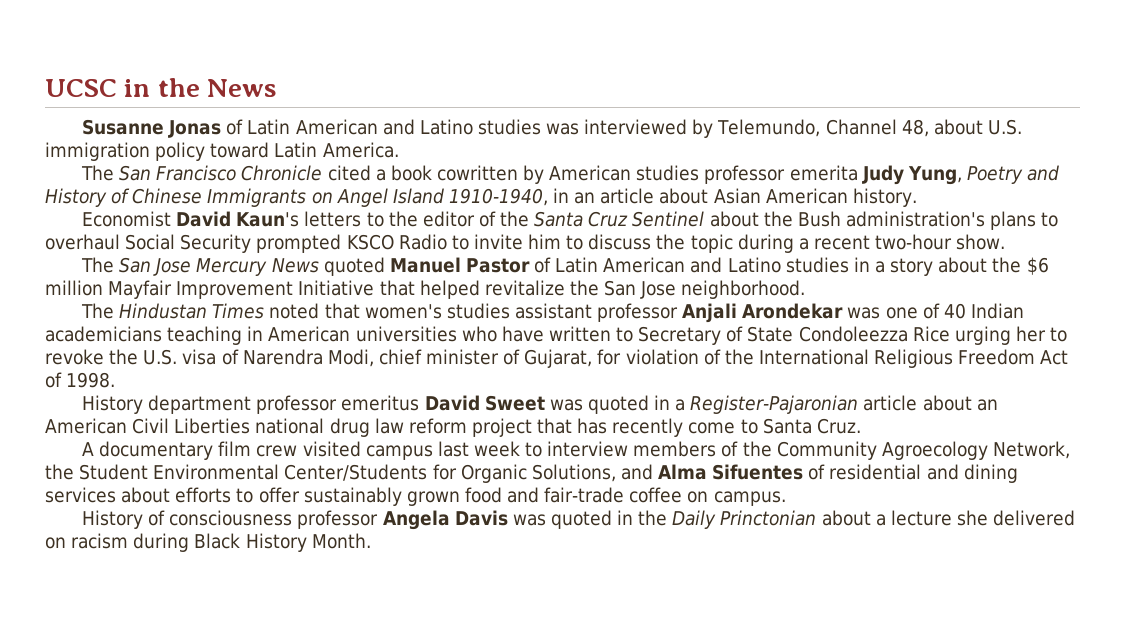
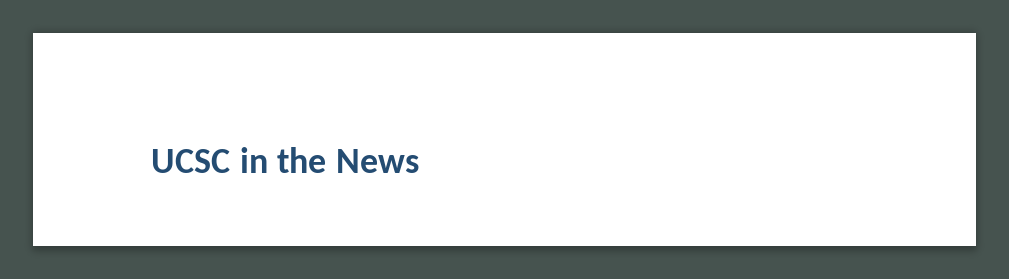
- Susanne Jonas of Latin American and Latino studies was interviewed by Telemundo, Channel 48, about U.S. immigration policy toward Latin America.
- The San Francisco Chronicle cited a book cowritten by American studies professor emerita Judy Yung, Poetry and History of Chinese Immigrants on Angel Island 1910-1940, in an article about Asian American history.
- Economist David Kaun's letters to the editor of the Santa Cruz Sentinel about the Bush administration's plans to overhaul Social Security prompted KSCO Radio to invite him to discuss the topic during a recent two-hour show.
- The San Jose Mercury News quoted Manuel Pastor of Latin American and Latino studies in a story about the $6 million Mayfair Improvement Initiative that helped revitalize the San Jose neighborhood.
- The Hindustan Times noted that women's studies assistant professor Anjali Arondekar was one of 40 Indian academicians teaching in American universities who have written to Secretary of State Condoleezza Rice urging her to revoke the U.S. visa of Narendra Modi, chief minister of Gujarat, for violation of the International Religious Freedom Act of 1998.
- History department professor emeritus David Sweet was quoted in a Register-Pajaronian article about an American Civil Liberties national drug law reform project that has recently come to Santa Cruz.
- A documentary film crew visited campus last week to interview members of the Community Agroecology Network, the Student Environmental Center/Students for Organic Solutions, and Alma Sifuentes of residential and dining services about efforts to offer sustainably grown food and fair-trade coffee on campus.
- History of consciousness professor Angela Davis was quoted in the Daily Princtonian about a lecture she delivered on racism during Black History Month.

